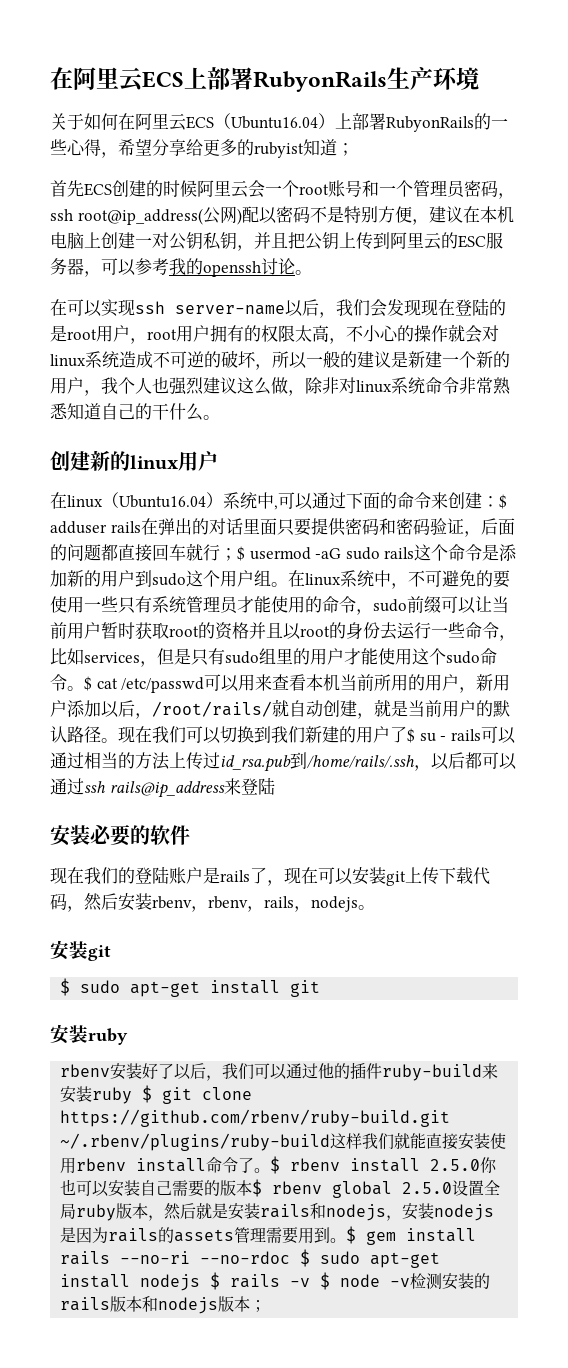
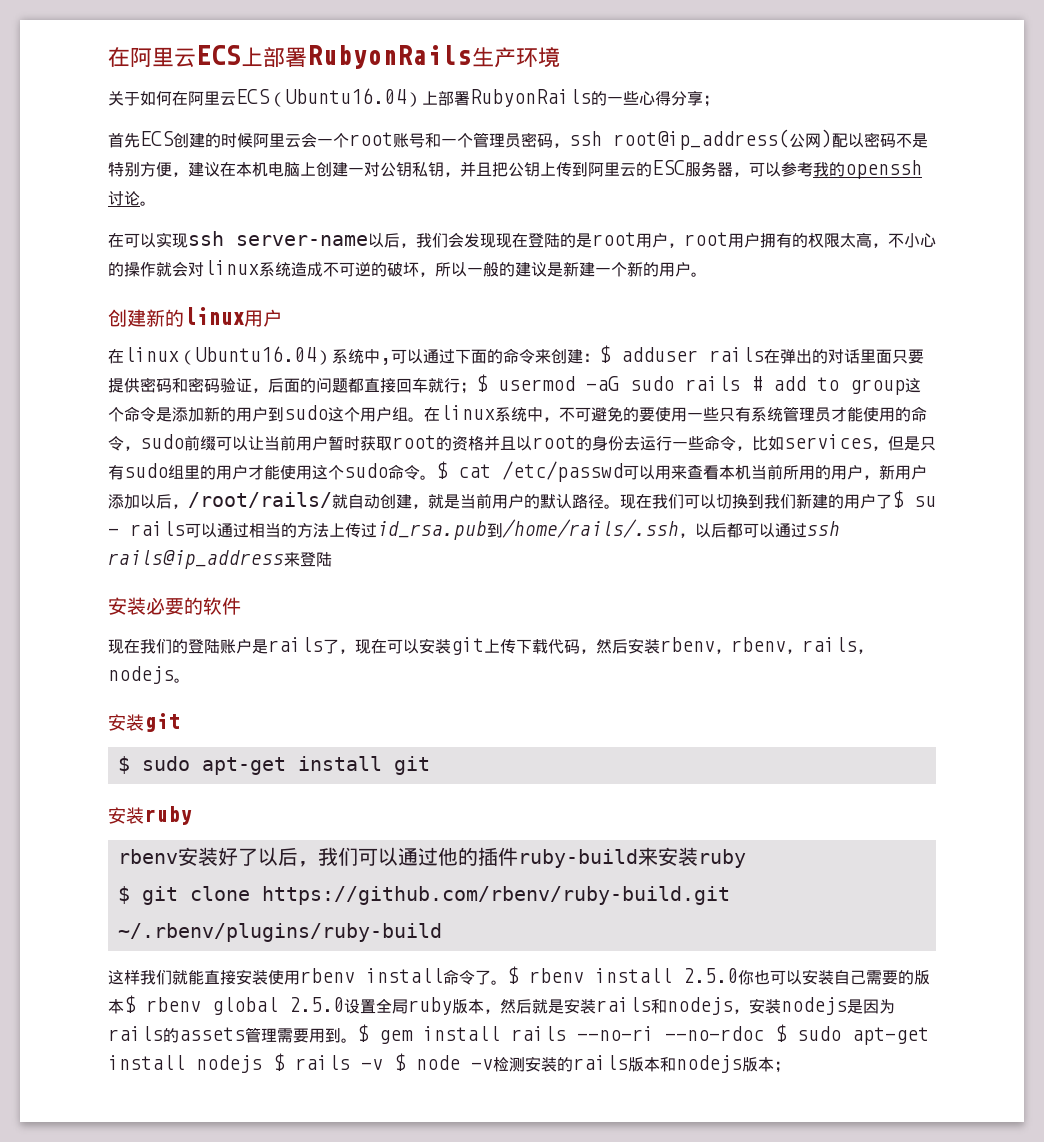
- 关于如何在阿里云ECS（Ubuntu16.04）上部署RubyonRails的一些心得，希望分享给更多的rubyist知道；
+ 关于如何在阿里云ECS（Ubuntu16.04）上部署RubyonRails的一些心得分享；
- 在可以实现ssh server-name以后，我们会发现现在登陆的是root用户，root用户拥有的权限太高，不小心的操作就会对linux系统造成不可逆的破坏，所以一般的建议是新建一个新的用户，我个人也强烈建议这么做，除非对linux系统命令非常熟悉知道自己的干什么。
+ 在可以实现ssh server-name以后，我们会发现现在登陆的是root用户，root用户拥有的权限太高，不小心的操作就会对linux系统造成不可逆的破坏，所以一般的建议是新建一个新的用户。
- 在linux（Ubuntu16.04）系统中,可以通过下面的命令来创建：$ adduser rails在弹出的对话里面只要提供密码和密码验证，后面的问题都直接回车就行；$ usermod -aG sudo rails这个命令是添加新的用户到sudo这个用户组。
+ 在linux（Ubuntu16.04）系统中,可以通过下面的命令来创建：$ adduser rails在弹出的对话里面只要提供密码和密码验证，后面的问题都直接回车就行；$ usermod -aG sudo rails # add to group这个命令是添加新的用户到sudo这个用户组。
- rbenv安装好了以后，我们可以通过他的插件ruby-build来安装ruby $ git clone https://github.com/rbenv/ruby-build.git ~/.rbenv/plugins/ruby-build这样我们就能直接安装使用rbenv install命令了。
+ rbenv安装好了以后，我们可以通过他的插件ruby-build来安装ruby
+ $ git clone https://github.com/rbenv/ruby-build.git ~/.rbenv/plugins/ruby-build
+ 这样我们就能直接安装使用rbenv install命令了。

